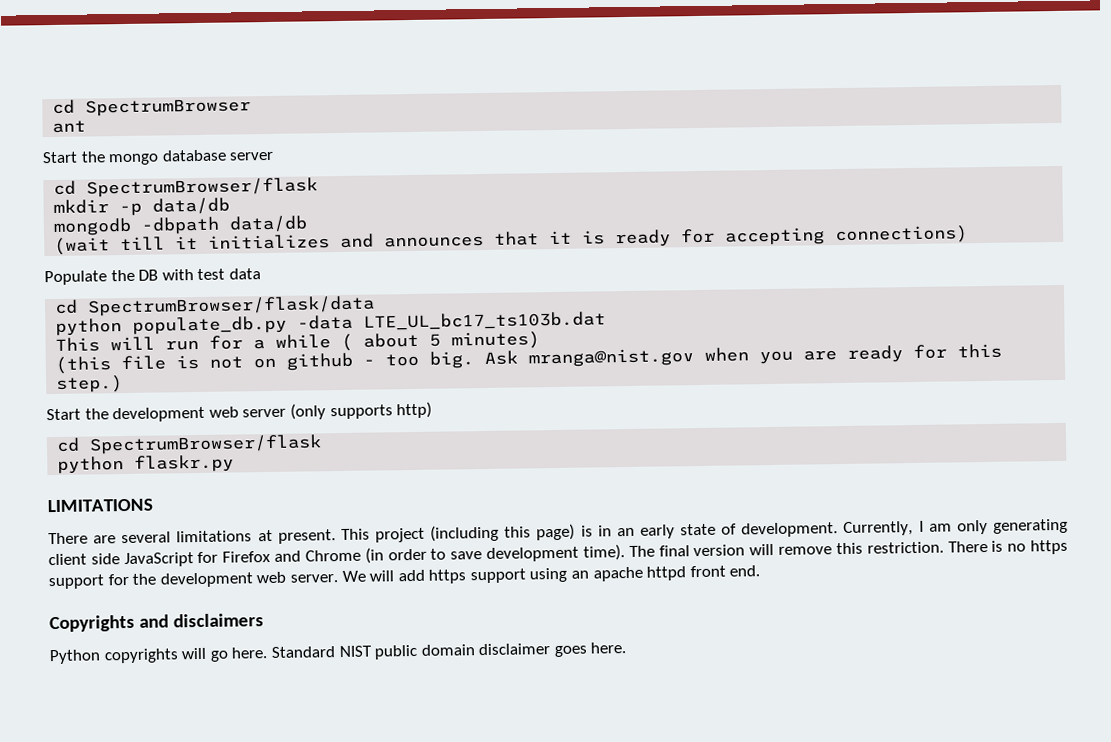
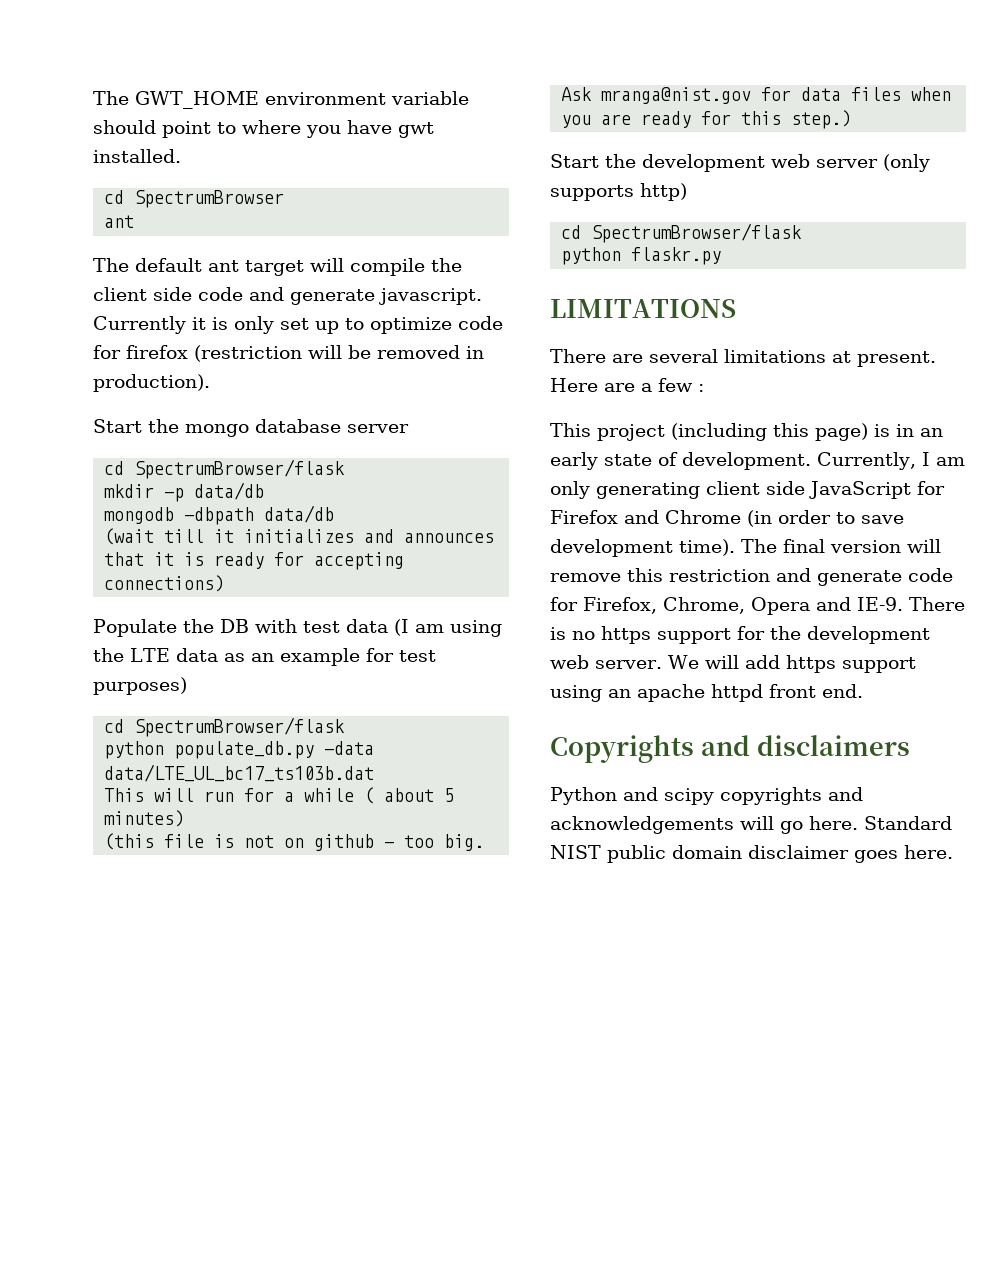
+ The GWT_HOME environment variable should point to where you have gwt installed.
  cd SpectrumBrowser
  ant
+ The default ant target will compile the client side code and generate javascript. Currently it is only set up to optimize code for firefox (restriction will be removed in production).
- Populate the DB with test data
- cd SpectrumBrowser/flask/data
+ Populate the DB with test data (I am using the LTE data as an example for test purposes)
+ cd SpectrumBrowser/flask
- python populate_db.py -data LTE_UL_bc17_ts103b.dat
+ python populate_db.py -data data/LTE_UL_bc17_ts103b.dat
- Ask mranga@nist.gov when you are ready for this step.)
+ Ask mranga@nist.gov for data files when you are ready for this step.)
- There are several limitations at present. This project (including this page) is in an early state of development.
+ There are several limitations at present. Here are a few :
+ This project (including this page) is in an early state of development.
- The final version will remove this restriction.
+ The final version will remove this restriction and generate code for Firefox, Chrome, Opera and IE-9.
- Python copyrights will go here.
+ Python and scipy copyrights and acknowledgements will go here.

